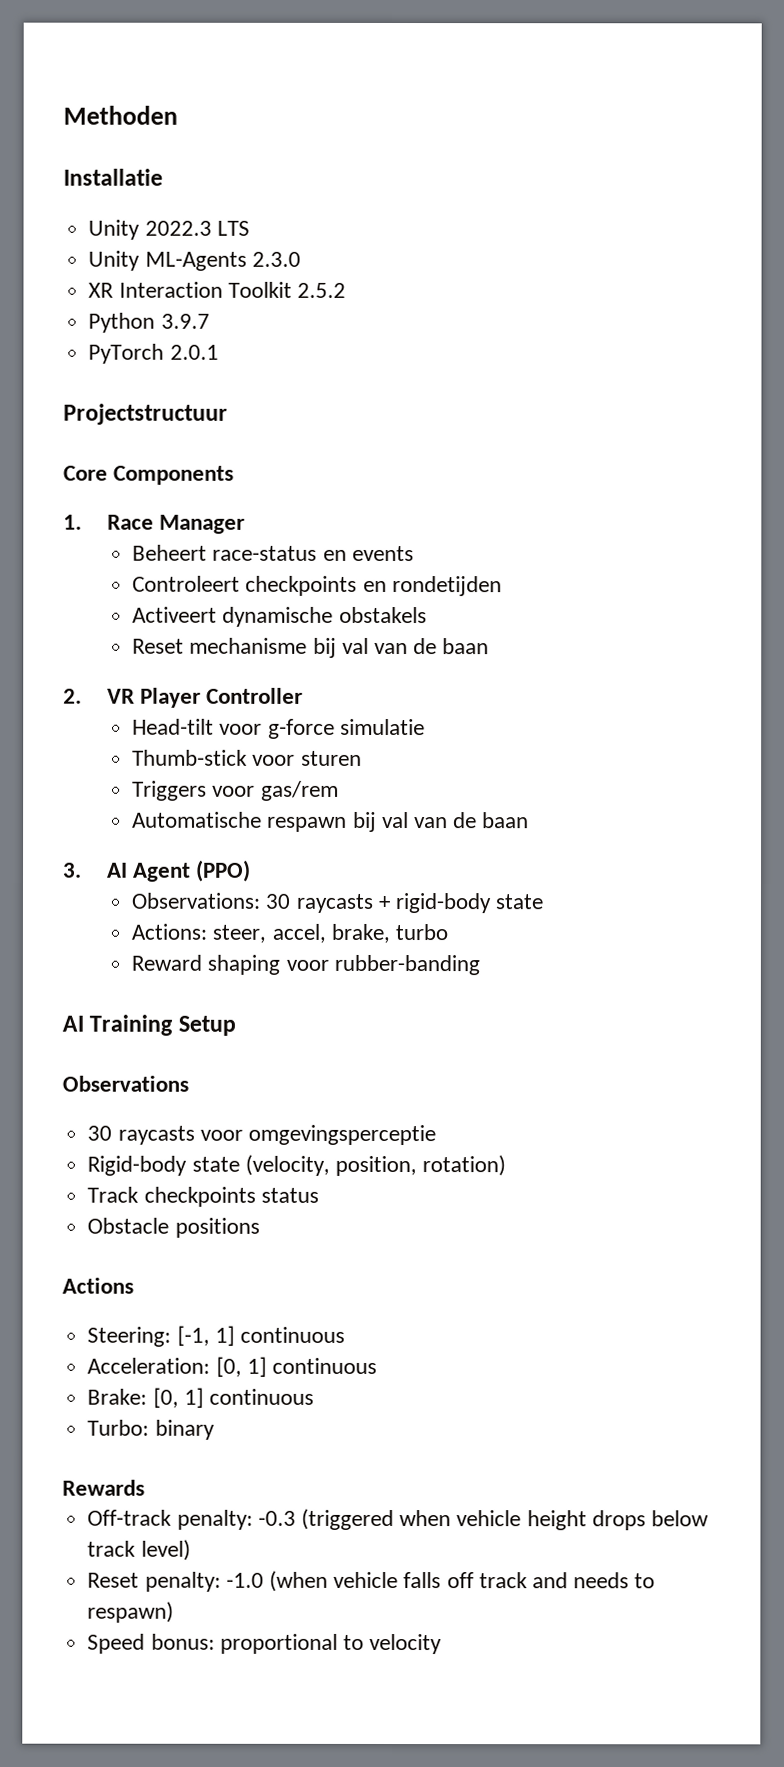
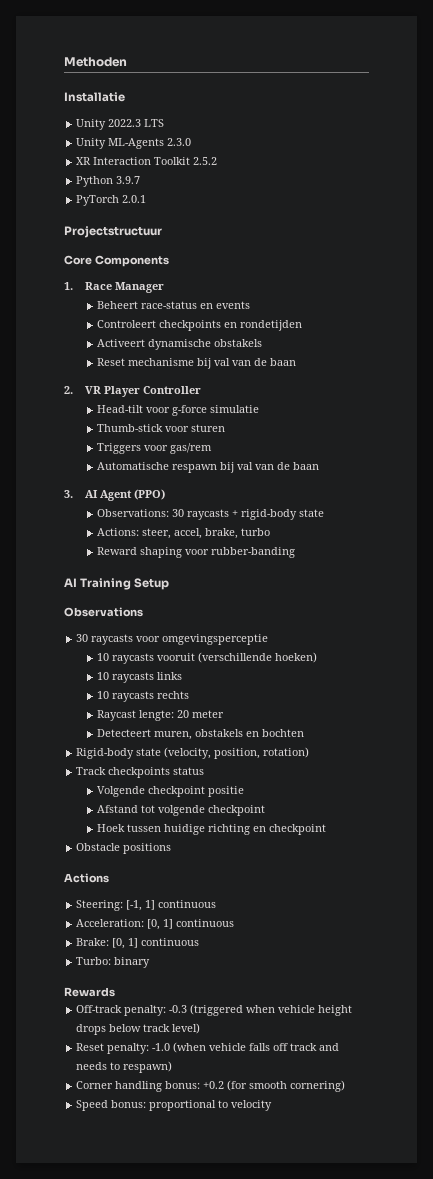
+ 10 raycasts vooruit (verschillende hoeken)
+ 10 raycasts links
+ 10 raycasts rechts
+ Raycast lengte: 20 meter
+ Detecteert muren, obstakels en bochten
+ Volgende checkpoint positie
+ Afstand tot volgende checkpoint
+ Hoek tussen huidige richting en checkpoint
+ Corner handling bonus: +0.2 (for smooth cornering)

